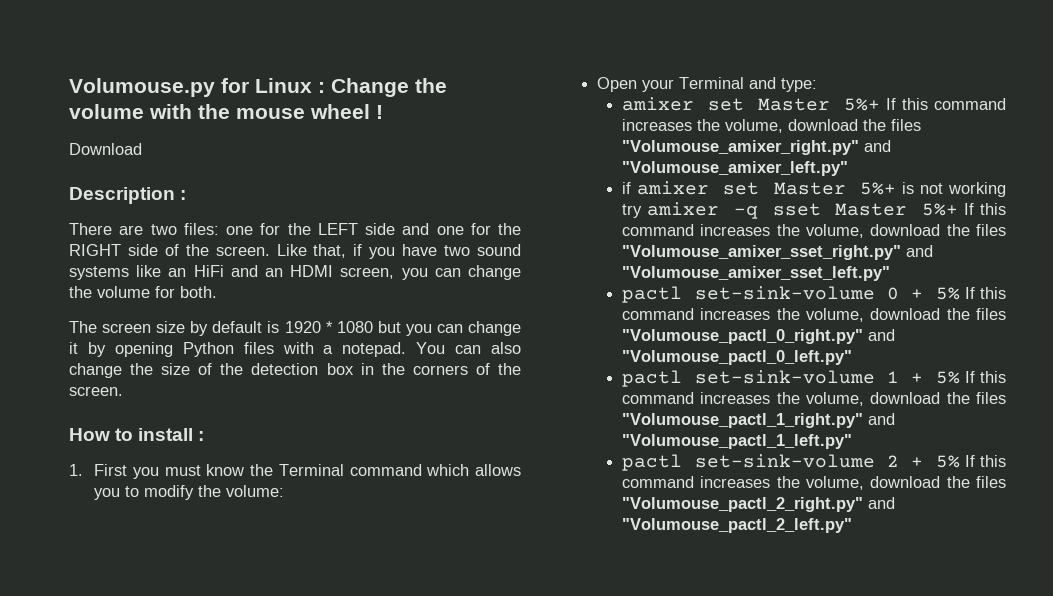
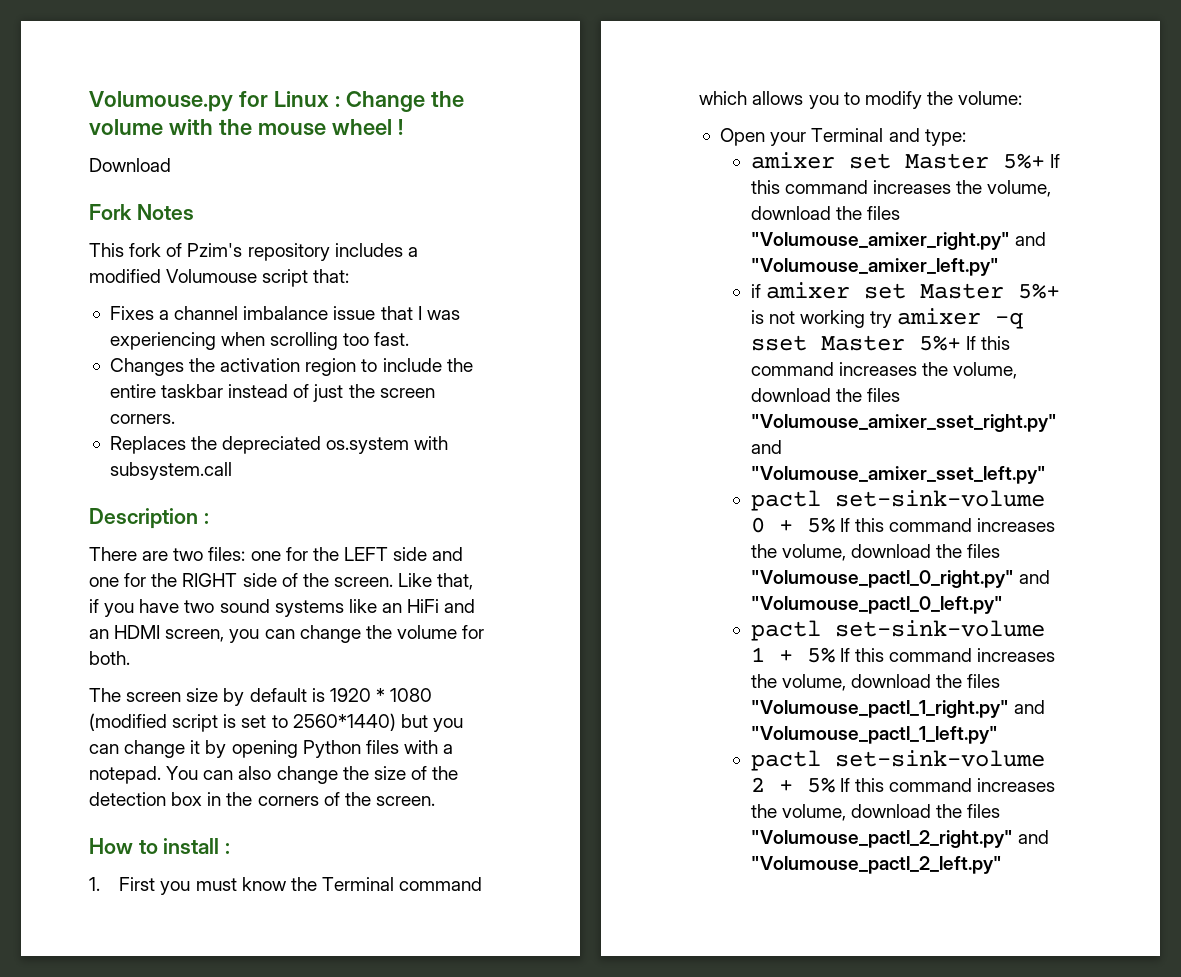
+ Fork Notes
+ This fork of Pzim's repository includes a modified Volumouse script that:
+ Fixes a channel imbalance issue that I was experiencing when scrolling too fast.
+ Changes the activation region to include the entire taskbar instead of just the screen corners.
+ Replaces the depreciated os.system with subsystem.call
- The screen size by default is 1920 * 1080 but you can change it by opening Python files with a notepad.
+ The screen size by default is 1920 * 1080 (modified script is set to 2560*1440) but you can change it by opening Python files with a notepad.

